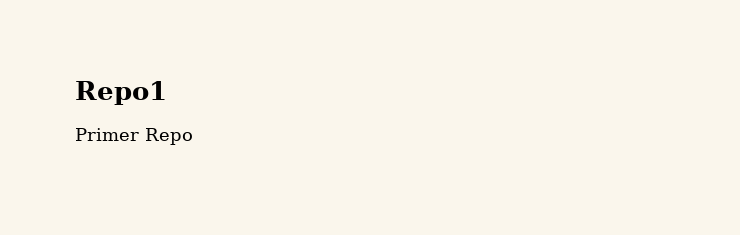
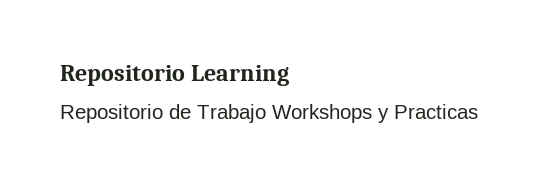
- Repo1
- Primer Repo
+ Repositorio Learning
+ Repositorio de Trabajo Workshops y Practicas

